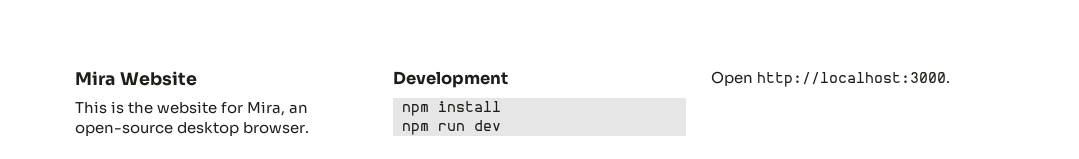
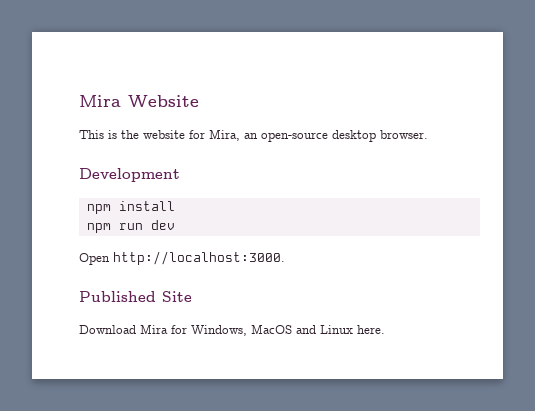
+ Published Site
+ Download Mira for Windows, MacOS and Linux here.

